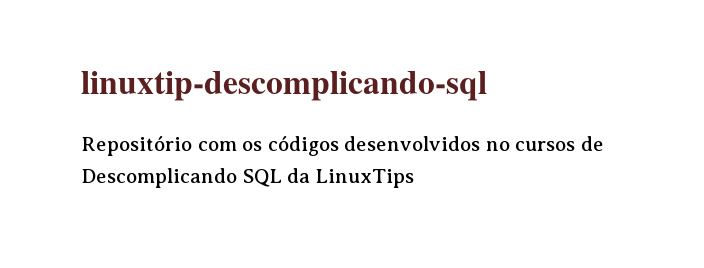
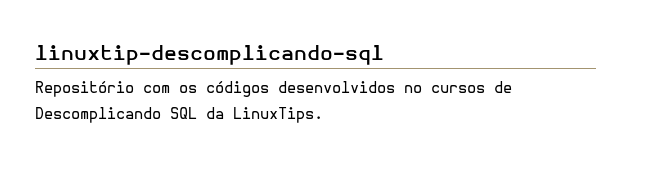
- Repositório com os códigos desenvolvidos no cursos de Descomplicando SQL da LinuxTips
+ Repositório com os códigos desenvolvidos no cursos de Descomplicando SQL da LinuxTips.

